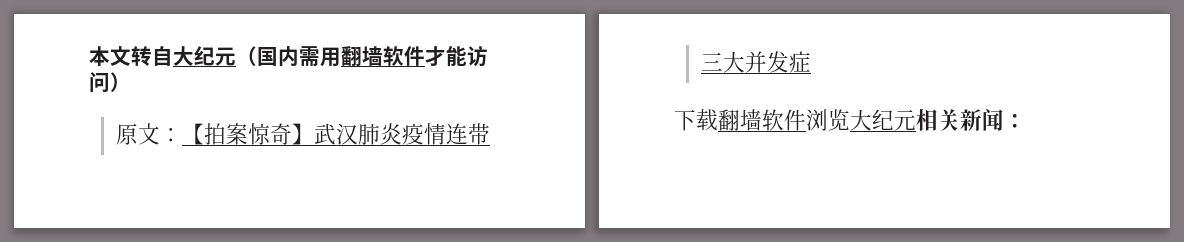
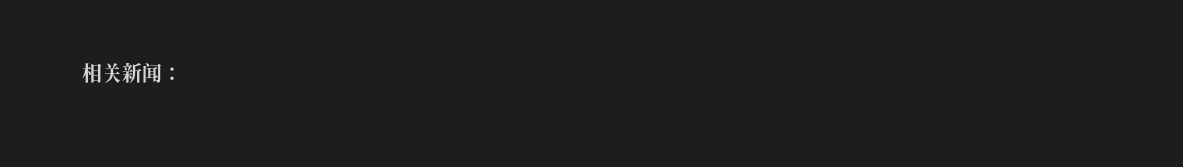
- 本文转自大纪元（国内需用翻墙软件才能访问）
- 原文：【拍案惊奇】武汉肺炎疫情连带三大并发症
- 下载翻墙软件浏览大纪元相关新闻：
+ 相关新闻：

